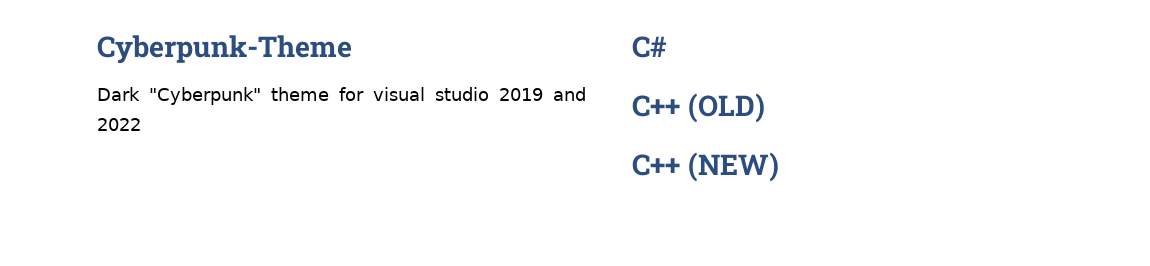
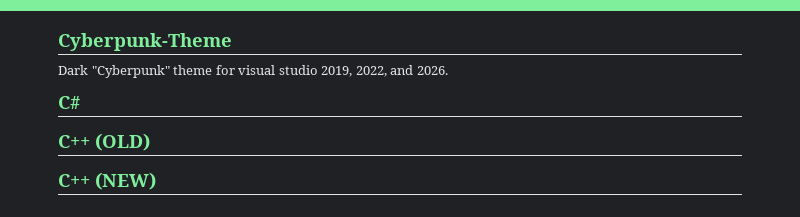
- Dark "Cyberpunk" theme for visual studio 2019 and 2022
+ Dark "Cyberpunk" theme for visual studio 2019, 2022, and 2026.

